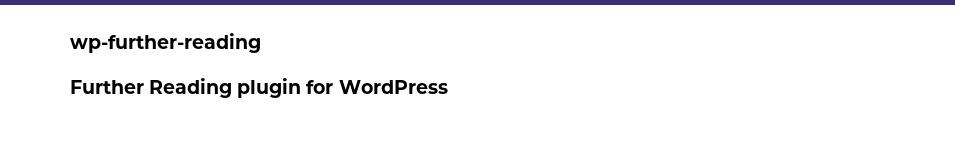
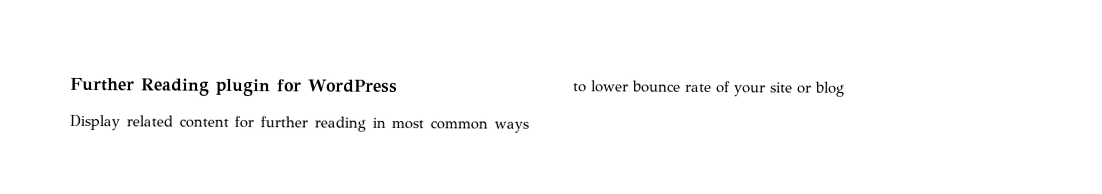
- wp-further-reading
+ Display related content for further reading in most common ways to lower bounce rate of your site or blog

